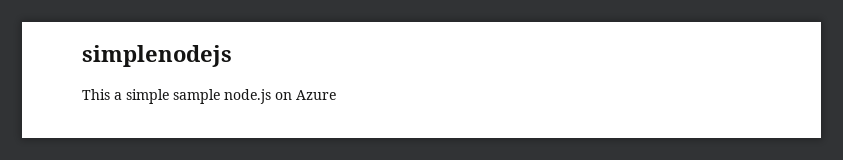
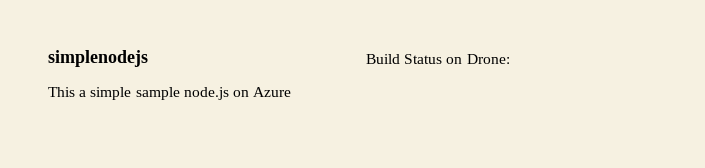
+ Build Status on Drone:

